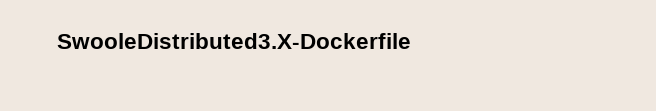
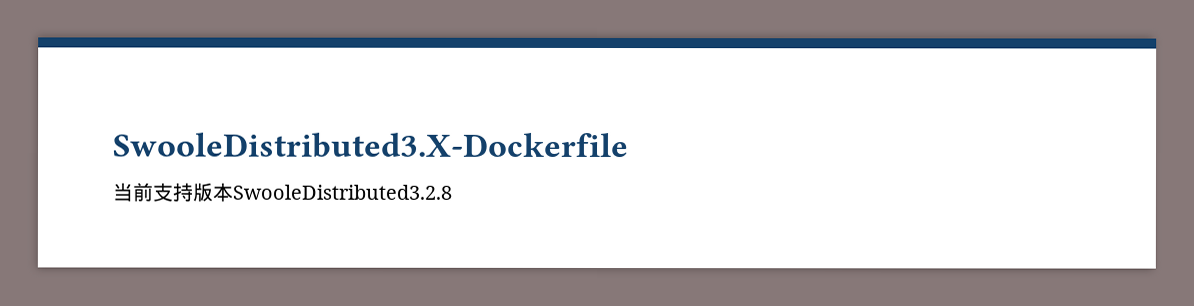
+ 当前支持版本SwooleDistributed3.2.8

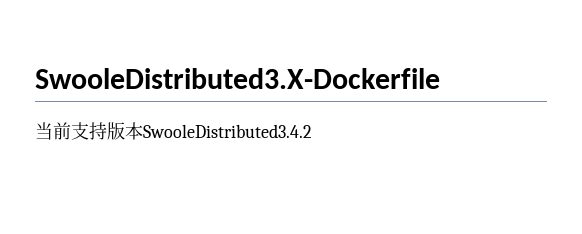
- 当前支持版本SwooleDistributed3.2.8
+ 当前支持版本SwooleDistributed3.4.2

